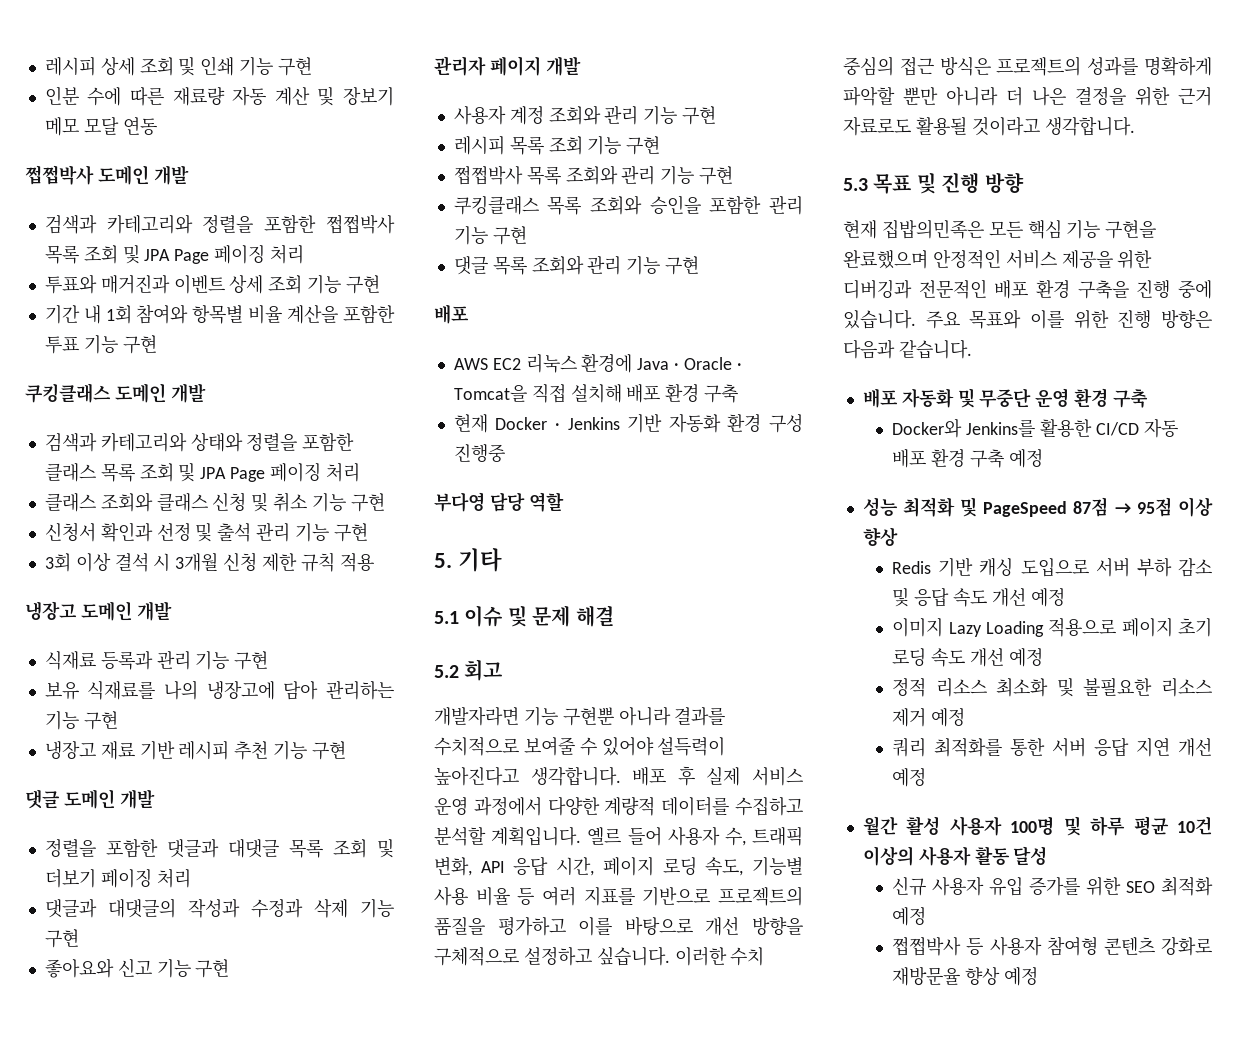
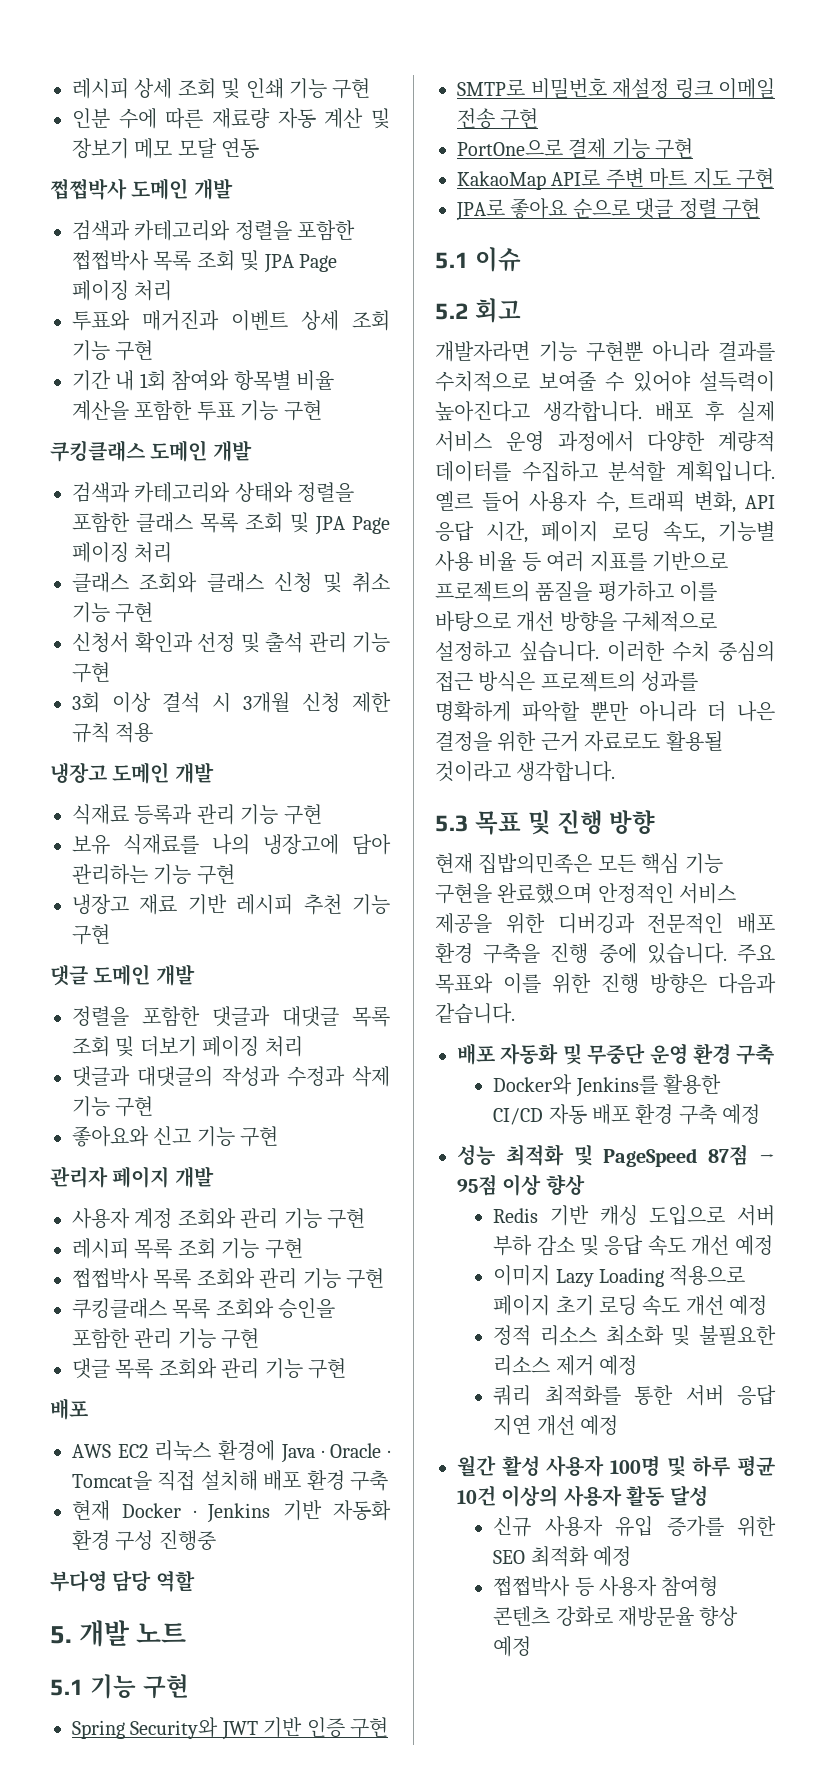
- 5. 기타
+ 5. 개발 노트
+ 5.1 기능 구현
+ Spring Security와 JWT 기반 인증 구현
+ SMTP로 비밀번호 재설정 링크 이메일 전송 구현
+ PortOne으로 결제 기능 구현
+ KakaoMap API로 주변 마트 지도 구현
+ JPA로 좋아요 순으로 댓글 정렬 구현
- 5.1 이슈 및 문제 해결
+ 5.1 이슈

